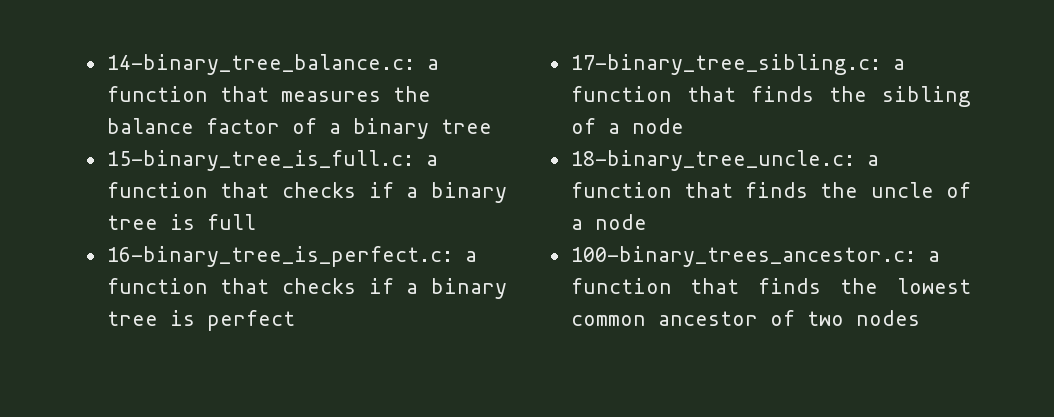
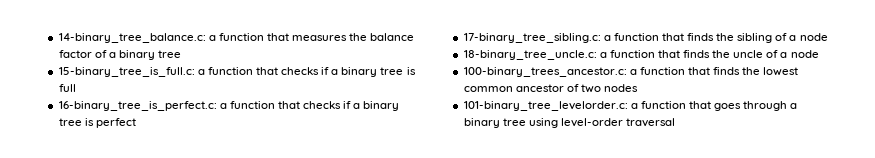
+ 101-binary_tree_levelorder.c: a function that goes through a binary tree using level-order traversal

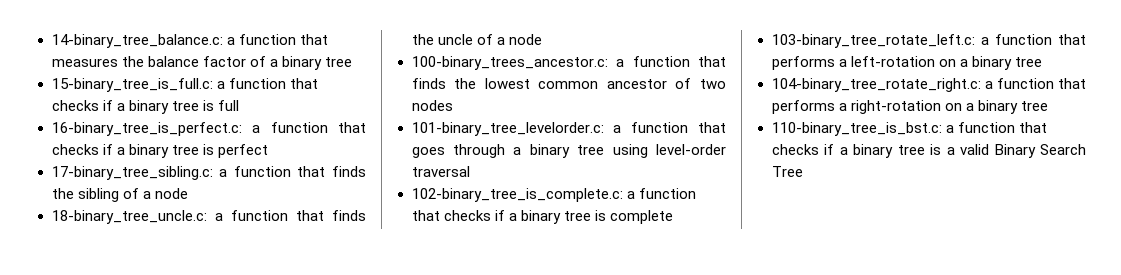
+ 102-binary_tree_is_complete.c: a function that checks if a binary tree is complete
+ 103-binary_tree_rotate_left.c: a function that performs a left-rotation on a binary tree
+ 104-binary_tree_rotate_right.c: a function that performs a right-rotation on a binary tree
+ 110-binary_tree_is_bst.c: a function that checks if a binary tree is a valid Binary Search Tree

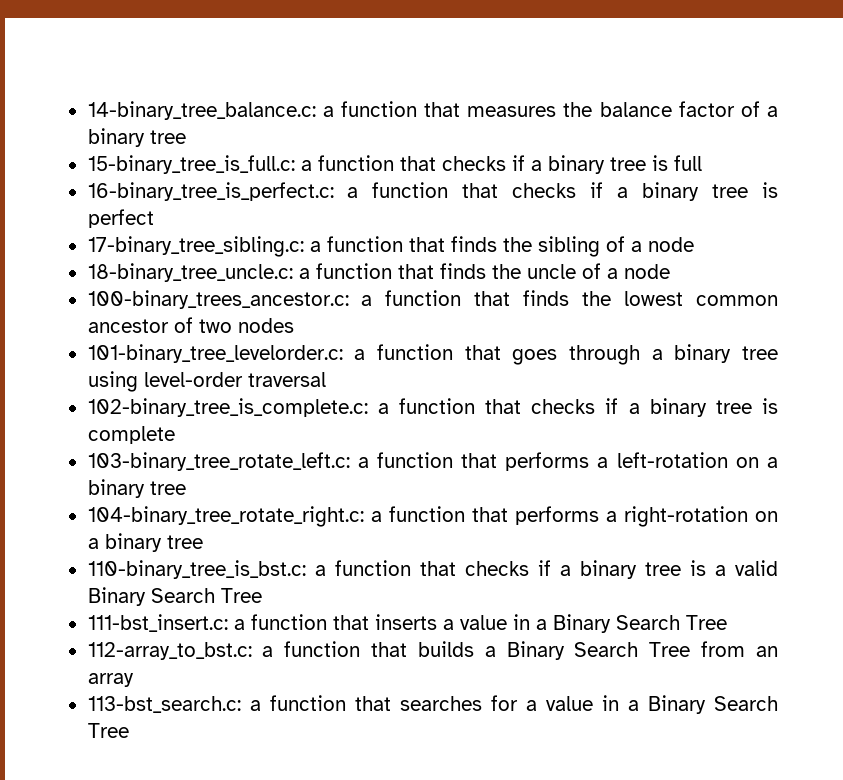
+ 111-bst_insert.c: a function that inserts a value in a Binary Search Tree
+ 112-array_to_bst.c: a function that builds a Binary Search Tree from an array
+ 113-bst_search.c: a function that searches for a value in a Binary Search Tree

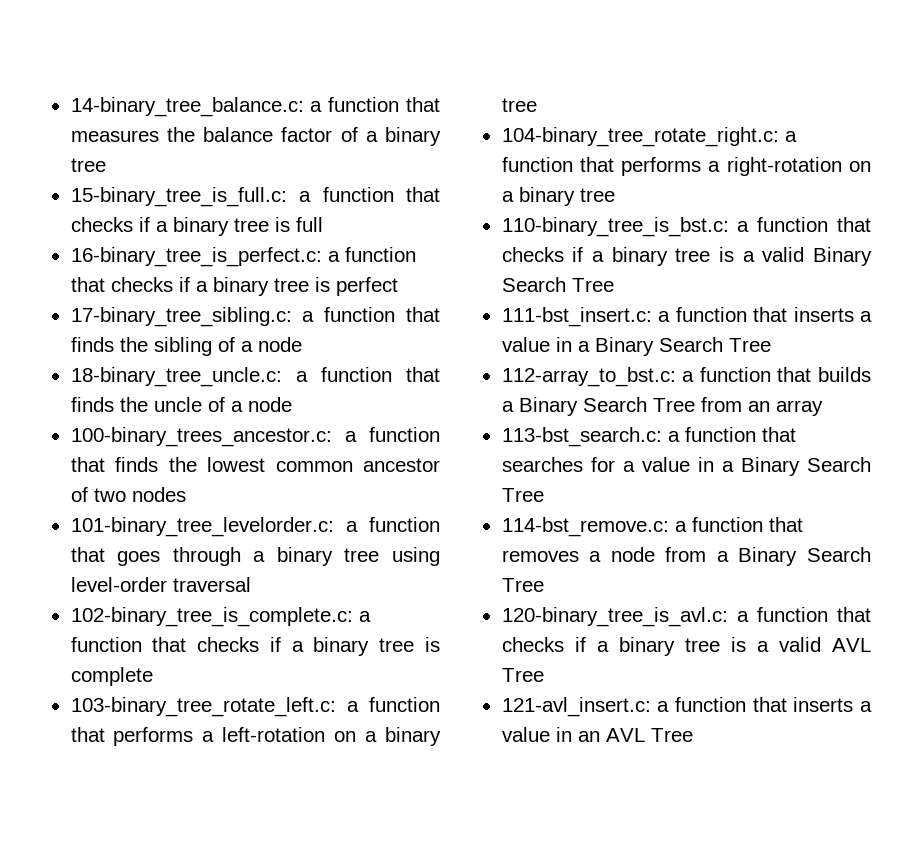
+ 114-bst_remove.c: a function that removes a node from a Binary Search Tree
+ 120-binary_tree_is_avl.c: a function that checks if a binary tree is a valid AVL Tree
+ 121-avl_insert.c: a function that inserts a value in an AVL Tree

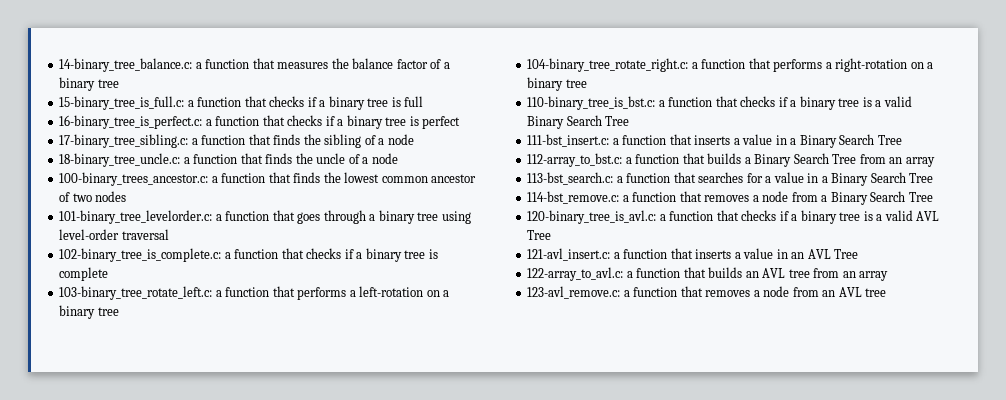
+ 122-array_to_avl.c: a function that builds an AVL tree from an array
+ 123-avl_remove.c: a function that removes a node from an AVL tree

